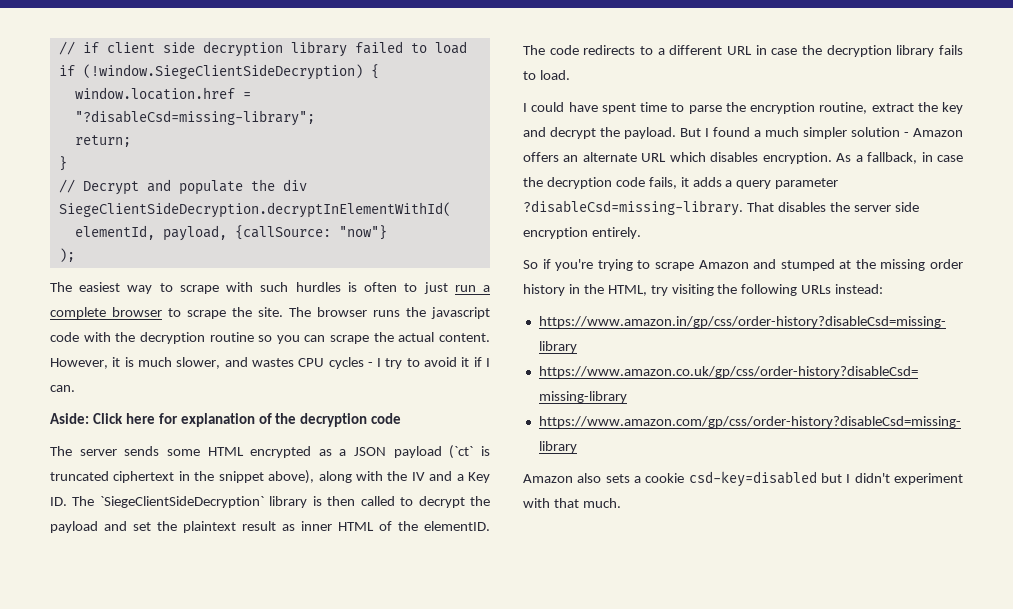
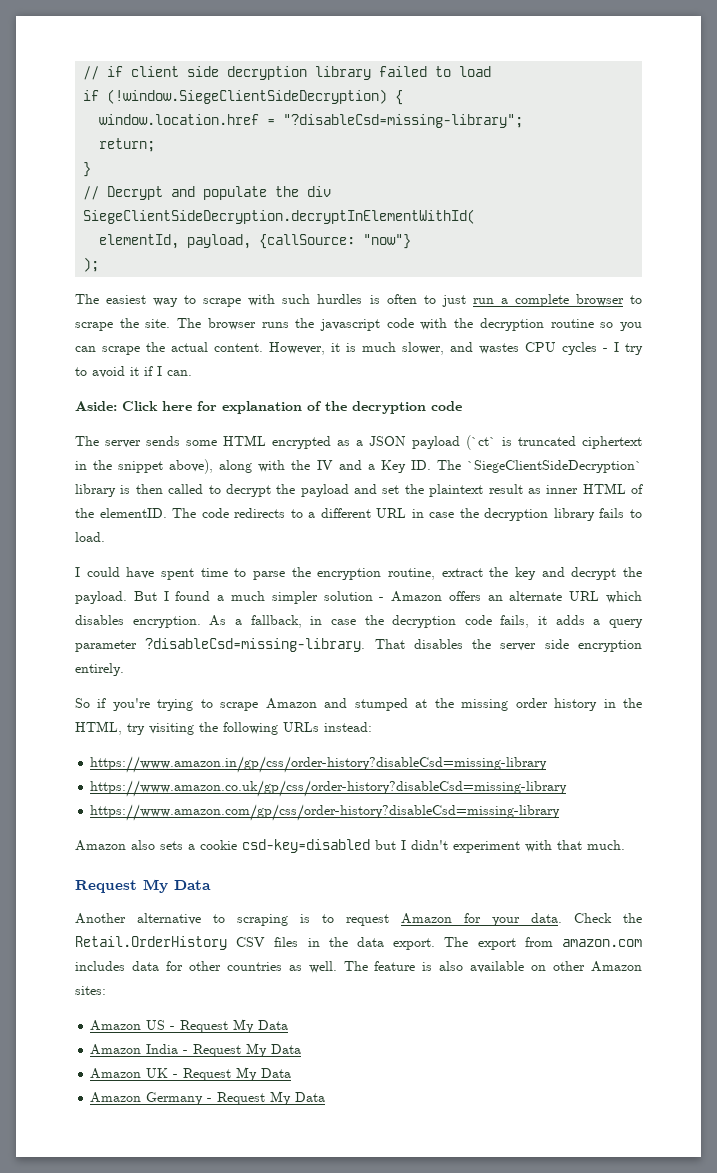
  Amazon also sets a cookie csd-key=disabled but I didn't experiment with that much.
+ Request My Data
+ Another alternative to scraping is to request Amazon for your data. Check the Retail.OrderHistory CSV files in the data export. The export from amazon.com includes data for other countries as well. The feature is also available on other Amazon sites:
+ Amazon US - Request My Data
+ Amazon India - Request My Data
+ Amazon UK - Request My Data
+ Amazon Germany - Request My Data

